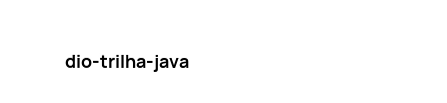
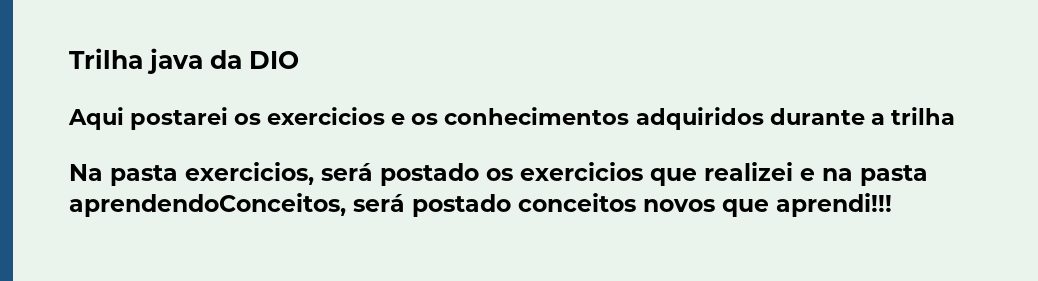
- dio-trilha-java
+ Trilha java da DIO
+ Aqui postarei os exercicios e os conhecimentos adquiridos durante a trilha
+ Na pasta exercicios, será postado os exercicios que realizei e na pasta aprendendoConceitos, será postado conceitos novos que aprendi!!!

